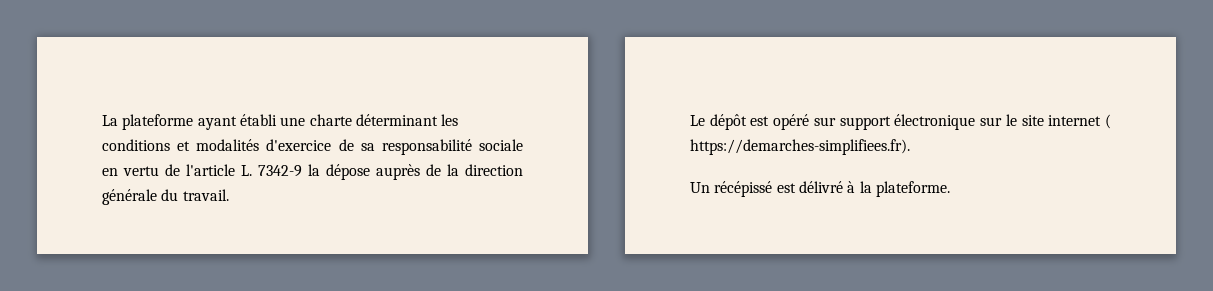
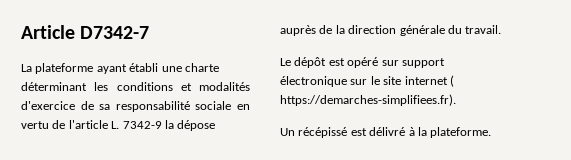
+ Article D7342-7

